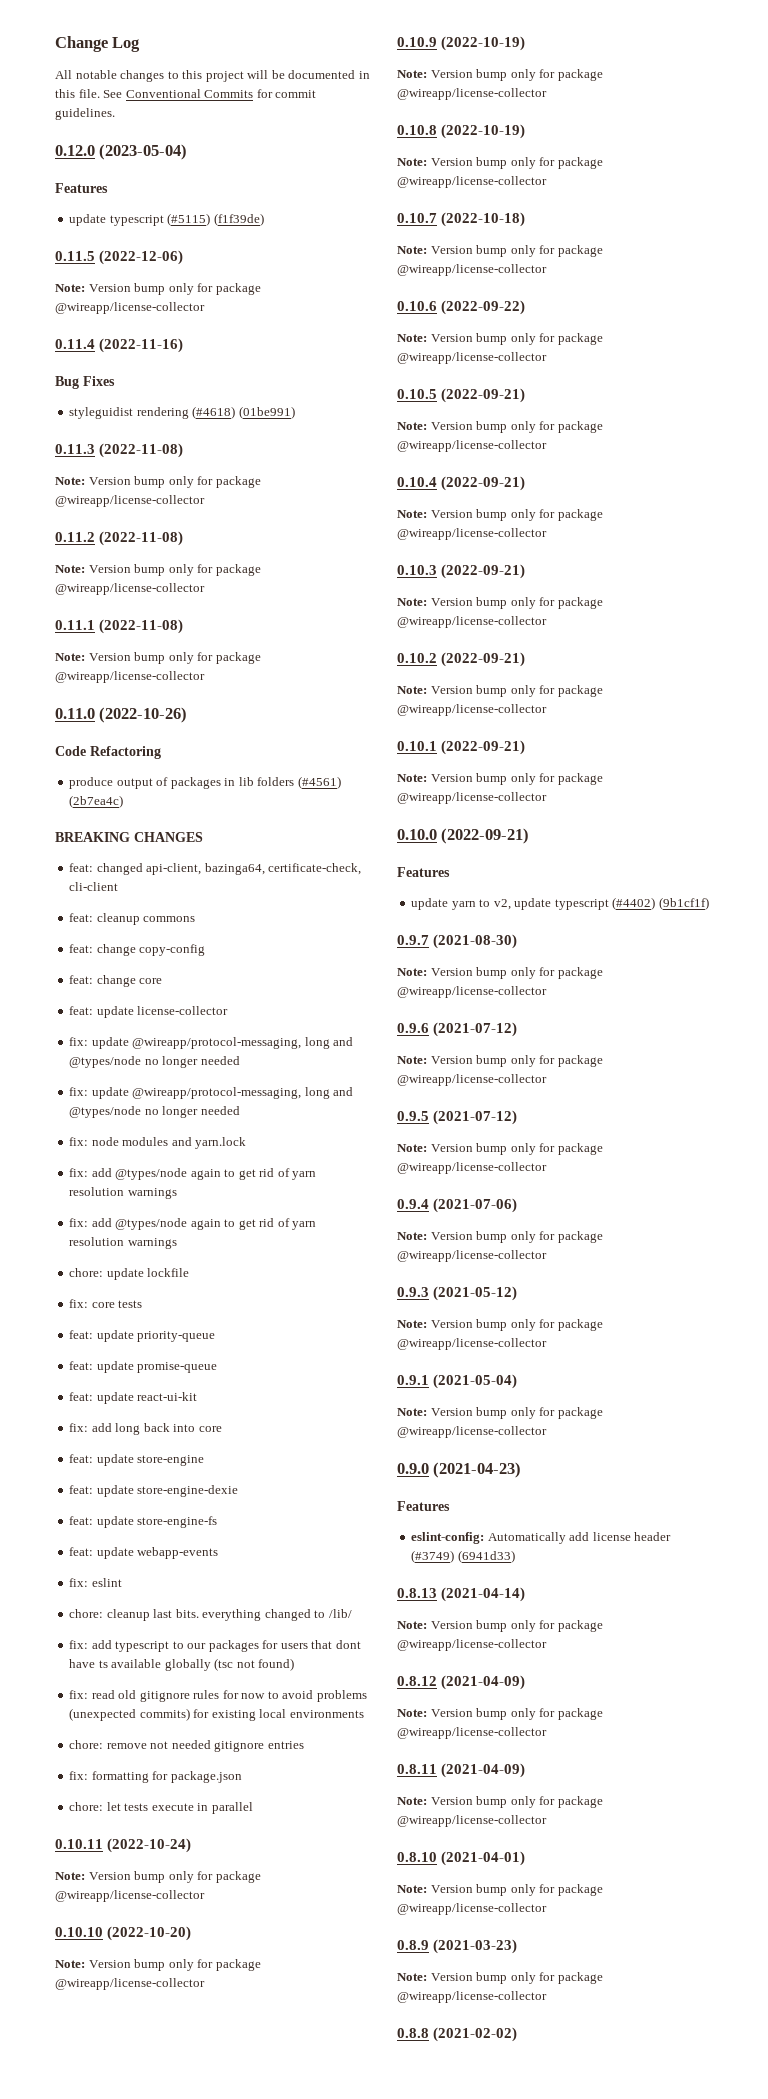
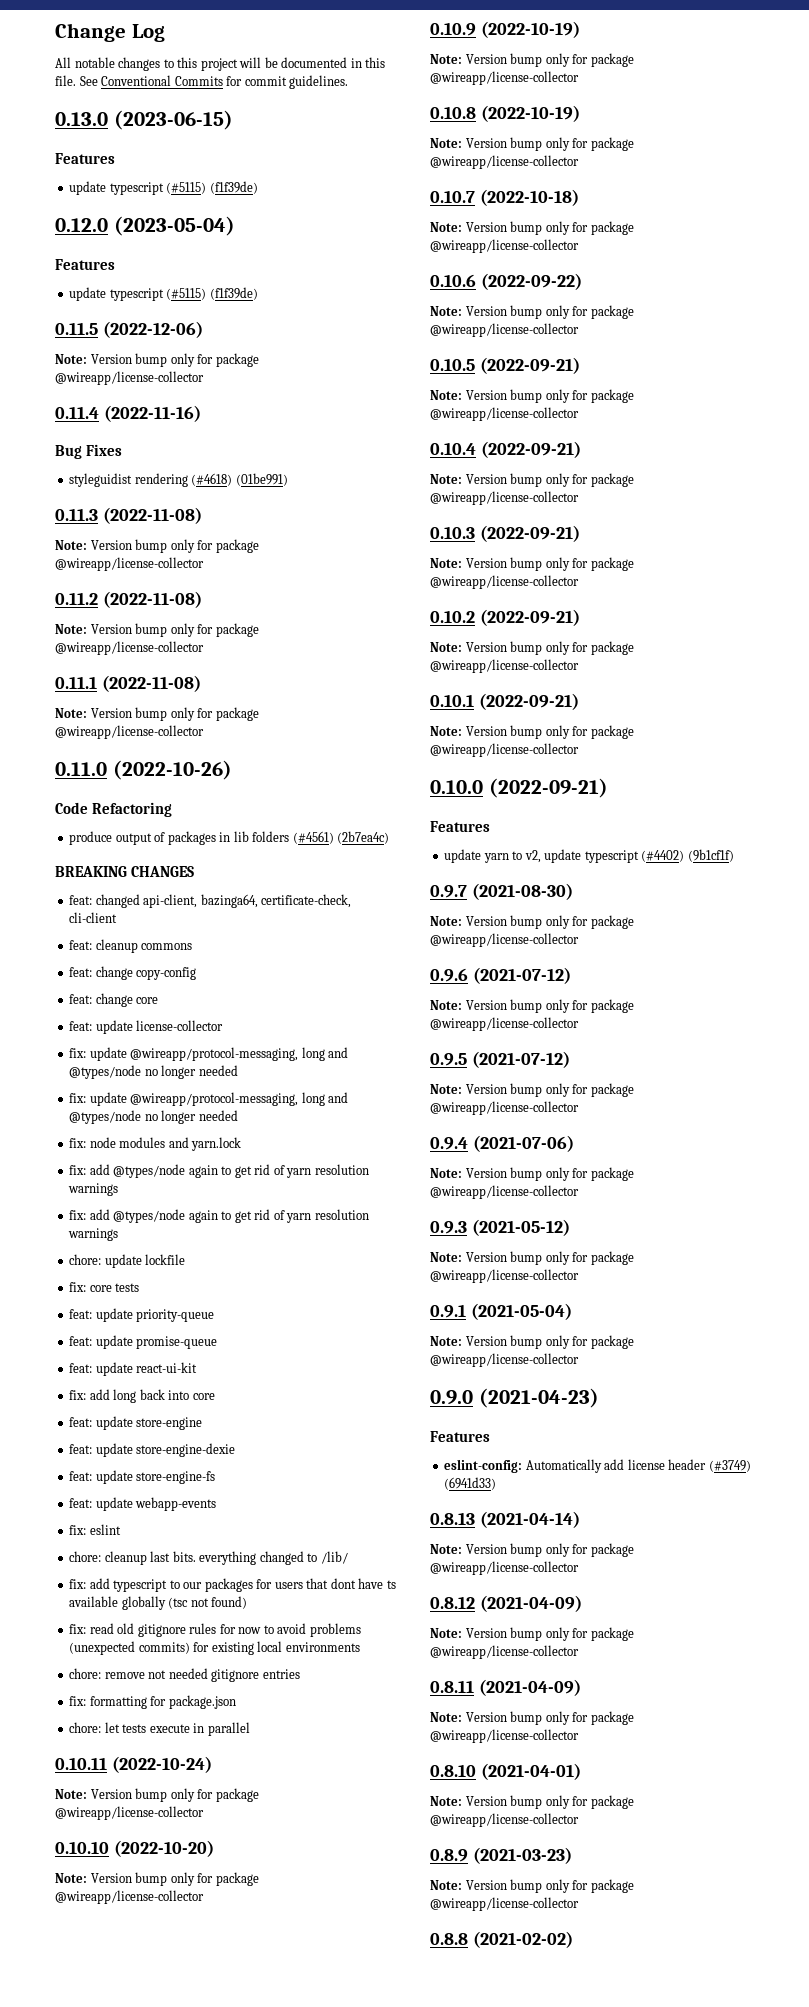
+ 0.13.0 (2023-06-15)
+ Features
+ update typescript (#5115) (f1f39de)

